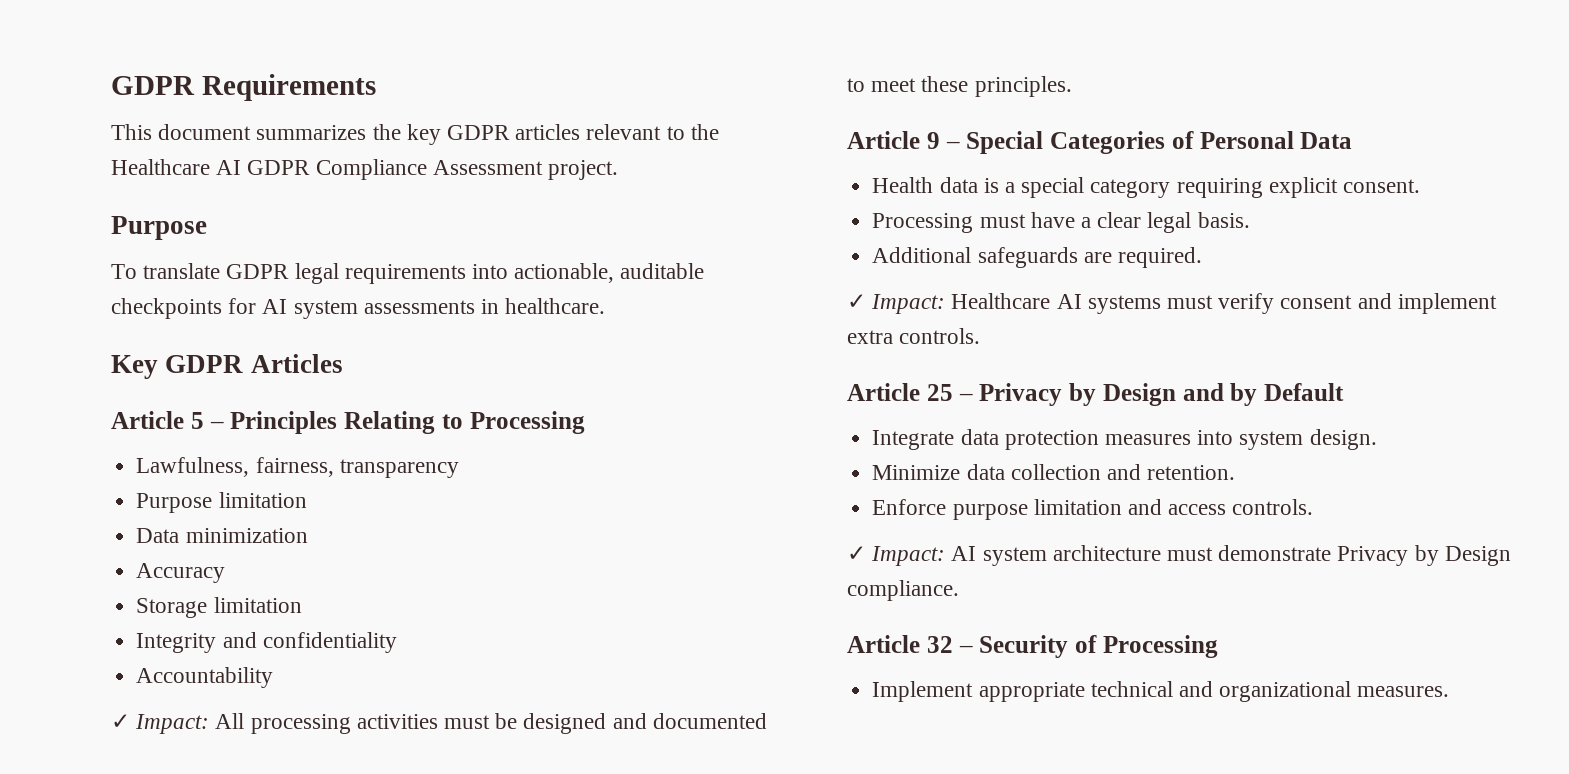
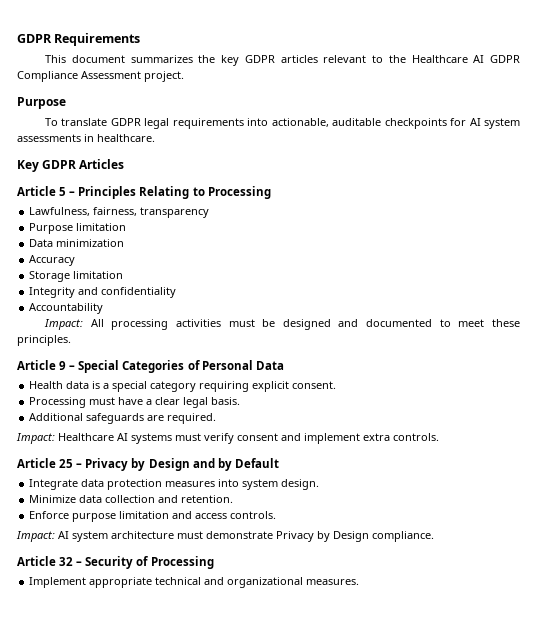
- ✓ Impact: All processing activities must be designed and documented to meet these principles.
+ Impact: All processing activities must be designed and documented to meet these principles.
- ✓ Impact: Healthcare AI systems must verify consent and implement extra controls.
+ Impact: Healthcare AI systems must verify consent and implement extra controls.
- ✓ Impact: AI system architecture must demonstrate Privacy by Design compliance.
+ Impact: AI system architecture must demonstrate Privacy by Design compliance.

